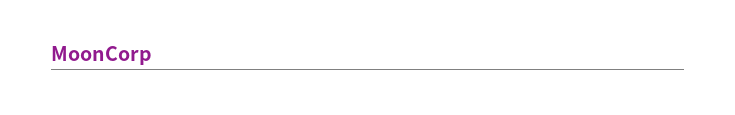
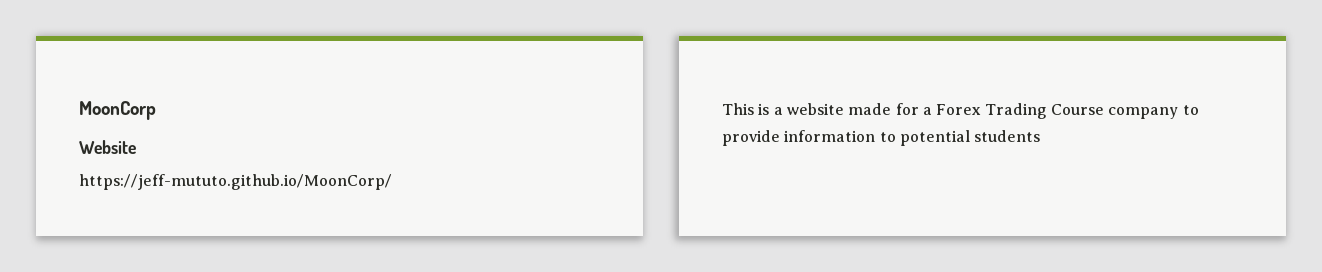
+ Website
+ https://jeff-mututo.github.io/MoonCorp/
+ This is a website made for a Forex Trading Course company to provide information to potential students

